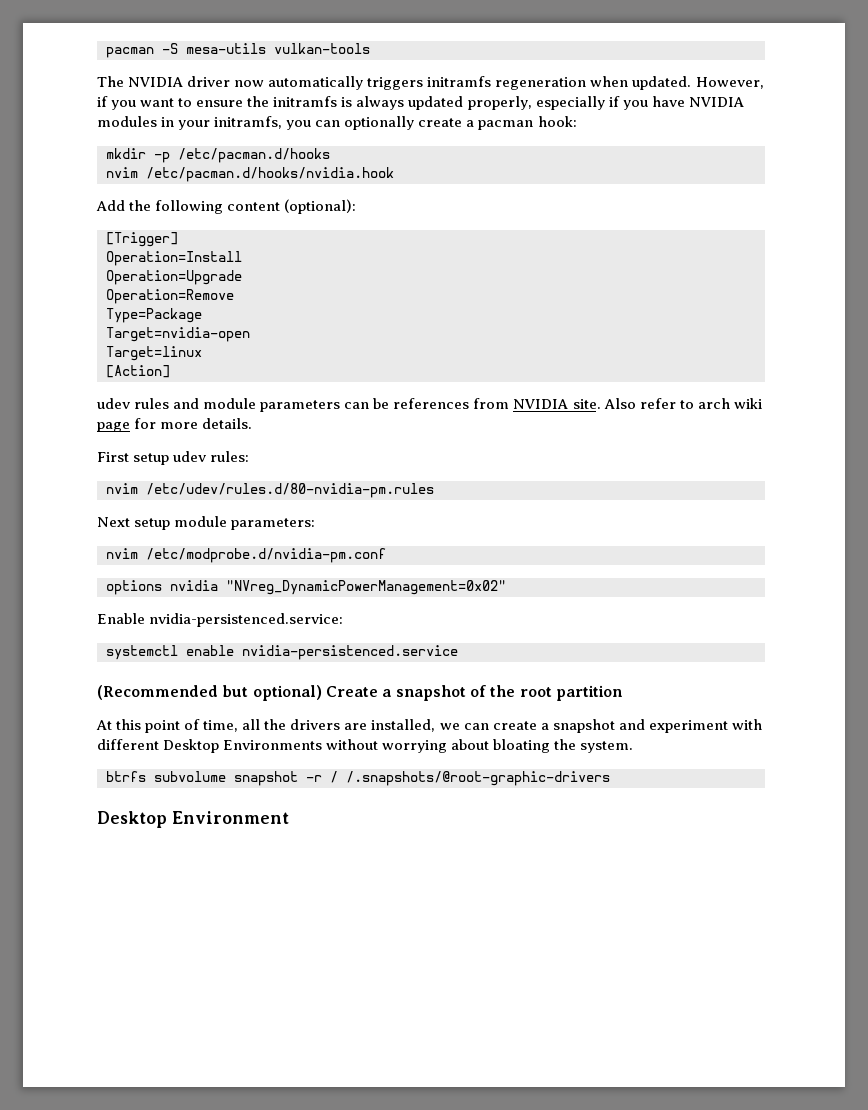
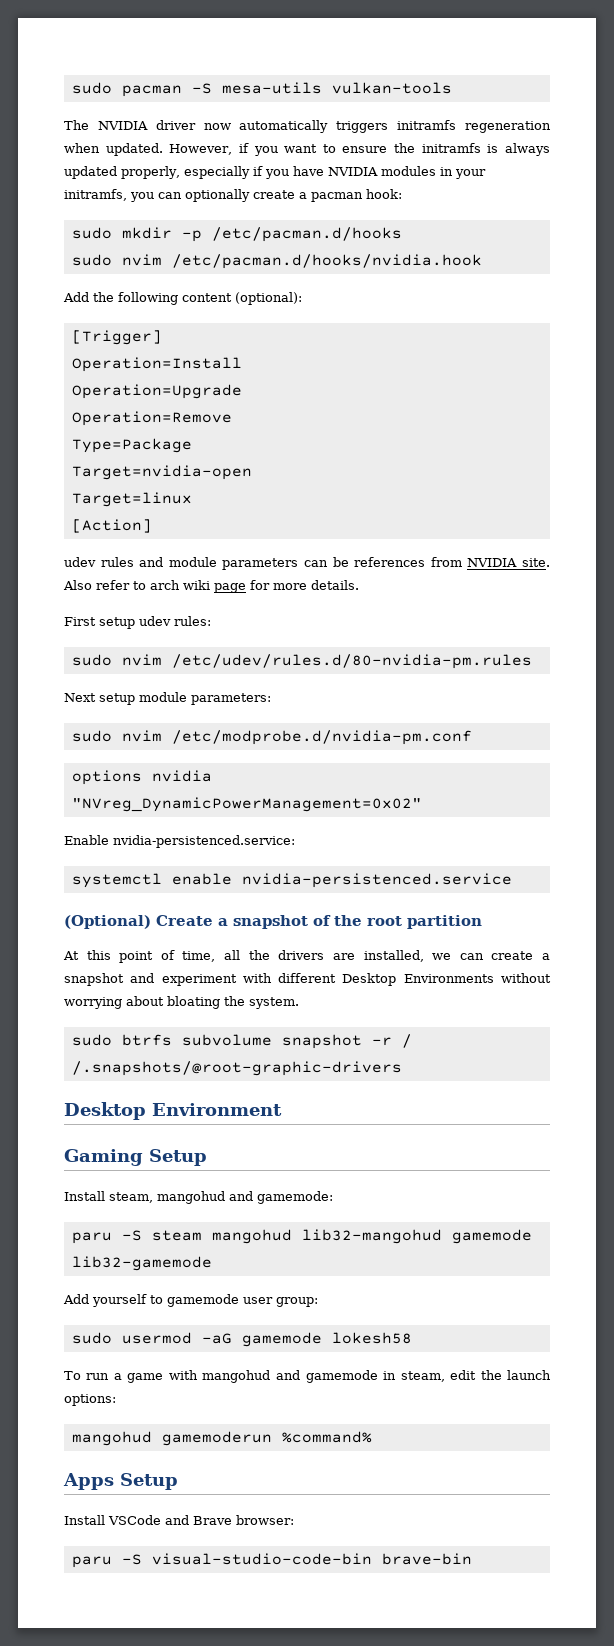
- pacman -S mesa-utils vulkan-tools
+ sudo pacman -S mesa-utils vulkan-tools
- mkdir -p /etc/pacman.d/hooks
+ sudo mkdir -p /etc/pacman.d/hooks
- nvim /etc/pacman.d/hooks/nvidia.hook
+ sudo nvim /etc/pacman.d/hooks/nvidia.hook
- nvim /etc/udev/rules.d/80-nvidia-pm.rules
+ sudo nvim /etc/udev/rules.d/80-nvidia-pm.rules
- nvim /etc/modprobe.d/nvidia-pm.conf
+ sudo nvim /etc/modprobe.d/nvidia-pm.conf
- (Recommended but optional) Create a snapshot of the root partition
+ (Optional) Create a snapshot of the root partition
- btrfs subvolume snapshot -r / /.snapshots/@root-graphic-drivers
+ sudo btrfs subvolume snapshot -r / /.snapshots/@root-graphic-drivers
+ Gaming Setup
+ Install steam, mangohud and gamemode:
+ paru -S steam mangohud lib32-mangohud gamemode lib32-gamemode
+ Add yourself to gamemode user group:
+ sudo usermod -aG gamemode lokesh58
+ To run a game with mangohud and gamemode in steam, edit the launch options:
+ mangohud gamemoderun %command%
+ Apps Setup
+ Install VSCode and Brave browser:
+ paru -S visual-studio-code-bin brave-bin

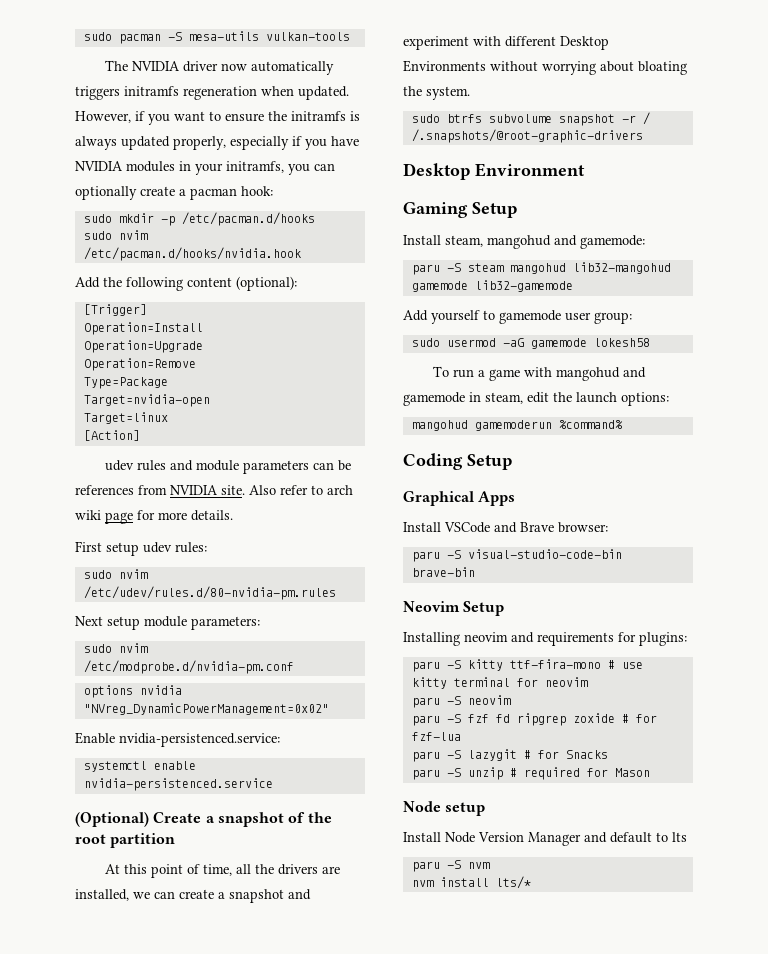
- Apps Setup
+ Coding Setup
+ Graphical Apps
+ Neovim Setup
+ Installing neovim and requirements for plugins:
+ paru -S kitty ttf-fira-mono # use kitty terminal for neovim
+ paru -S neovim
+ paru -S fzf fd ripgrep zoxide # for fzf-lua
+ paru -S lazygit # for Snacks
+ paru -S unzip # required for Mason
+ Node setup
+ Install Node Version Manager and default to lts
+ paru -S nvm
+ nvm install lts/*

